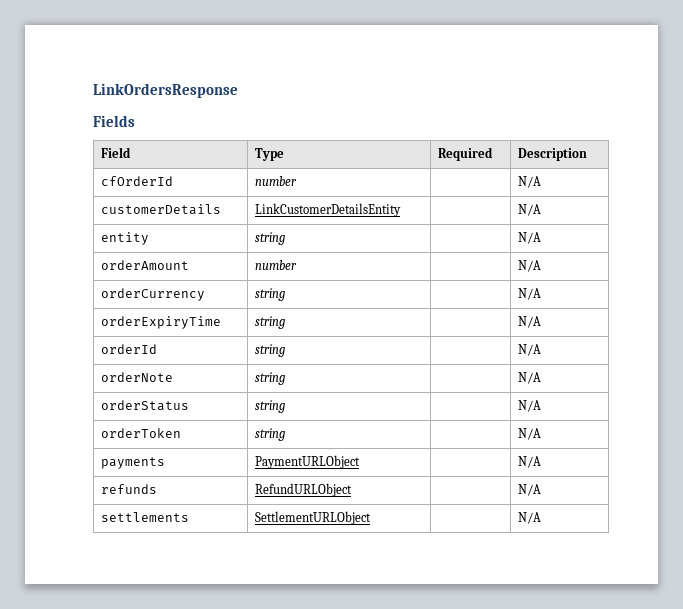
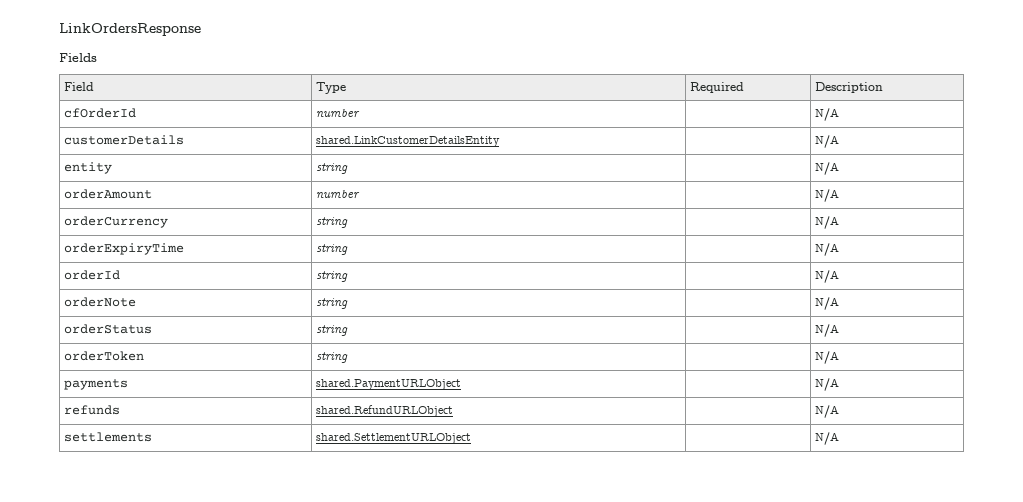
- customerDetails | LinkCustomerDetailsEntity | | N/A
+ customerDetails | shared.LinkCustomerDetailsEntity | | N/A
- payments | PaymentURLObject | | N/A
+ payments | shared.PaymentURLObject | | N/A
- refunds | RefundURLObject | | N/A
+ refunds | shared.RefundURLObject | | N/A
- settlements | SettlementURLObject | | N/A
+ settlements | shared.SettlementURLObject | | N/A

